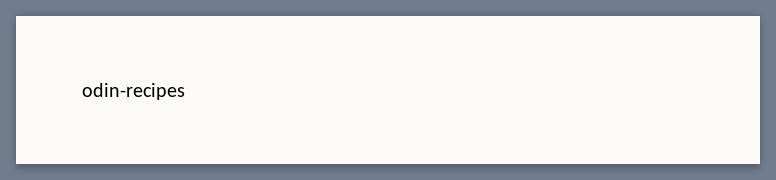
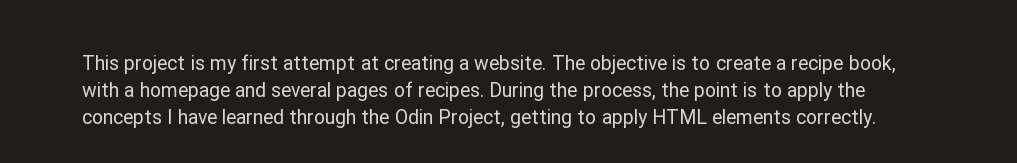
- odin-recipes
+ This project is my first attempt at creating a website. The objective is to create a recipe book, with a homepage and several pages of recipes. During the process, the point is to apply the concepts I have learned through the Odin Project, getting to apply HTML elements correctly.

